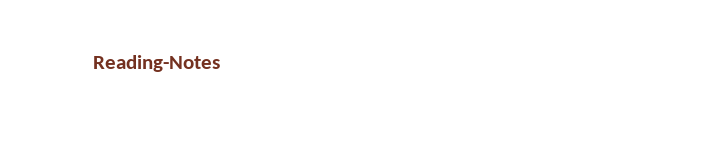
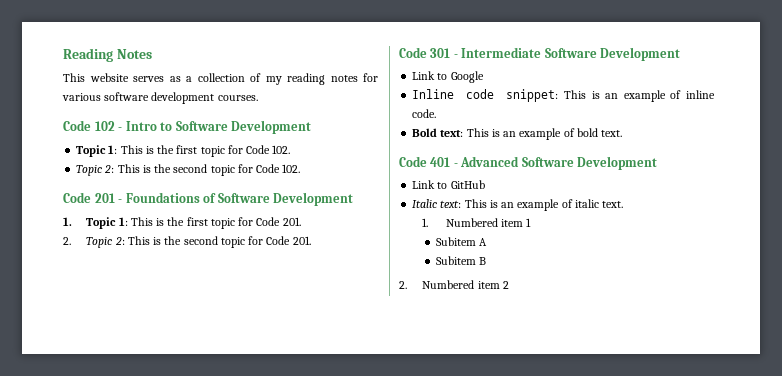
- Reading-Notes
+ Reading Notes
+ This website serves as a collection of my reading notes for various software development courses.
+ Code 102 - Intro to Software Development
+ Topic 1: This is the first topic for Code 102.
+ Topic 2: This is the second topic for Code 102.
+ Code 201 - Foundations of Software Development
+ 1. Topic 1: This is the first topic for Code 201.
+ 2. Topic 2: This is the second topic for Code 201.
+ Code 301 - Intermediate Software Development
+ Link to Google
+ Inline code snippet: This is an example of inline code.
+ Bold text: This is an example of bold text.
+ Code 401 - Advanced Software Development
+ Link to GitHub
+ Italic text: This is an example of italic text.
+ 1. Numbered item 1
+ Subitem A
+ Subitem B
+ 2. Numbered item 2

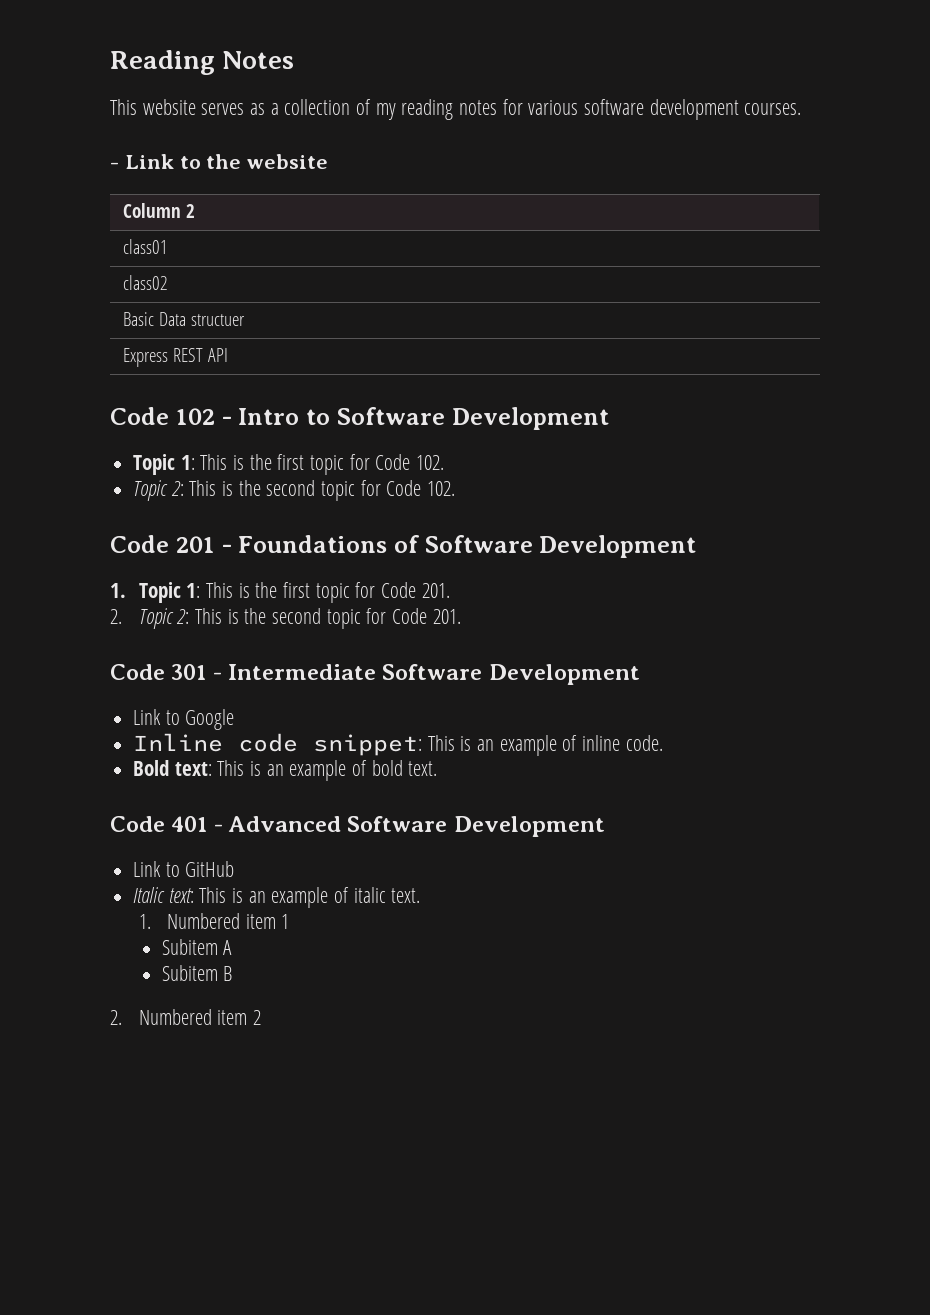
+ - Link to the website
+ Column 2
+ class01
+ class02
+ Basic Data structuer
+ Express REST API

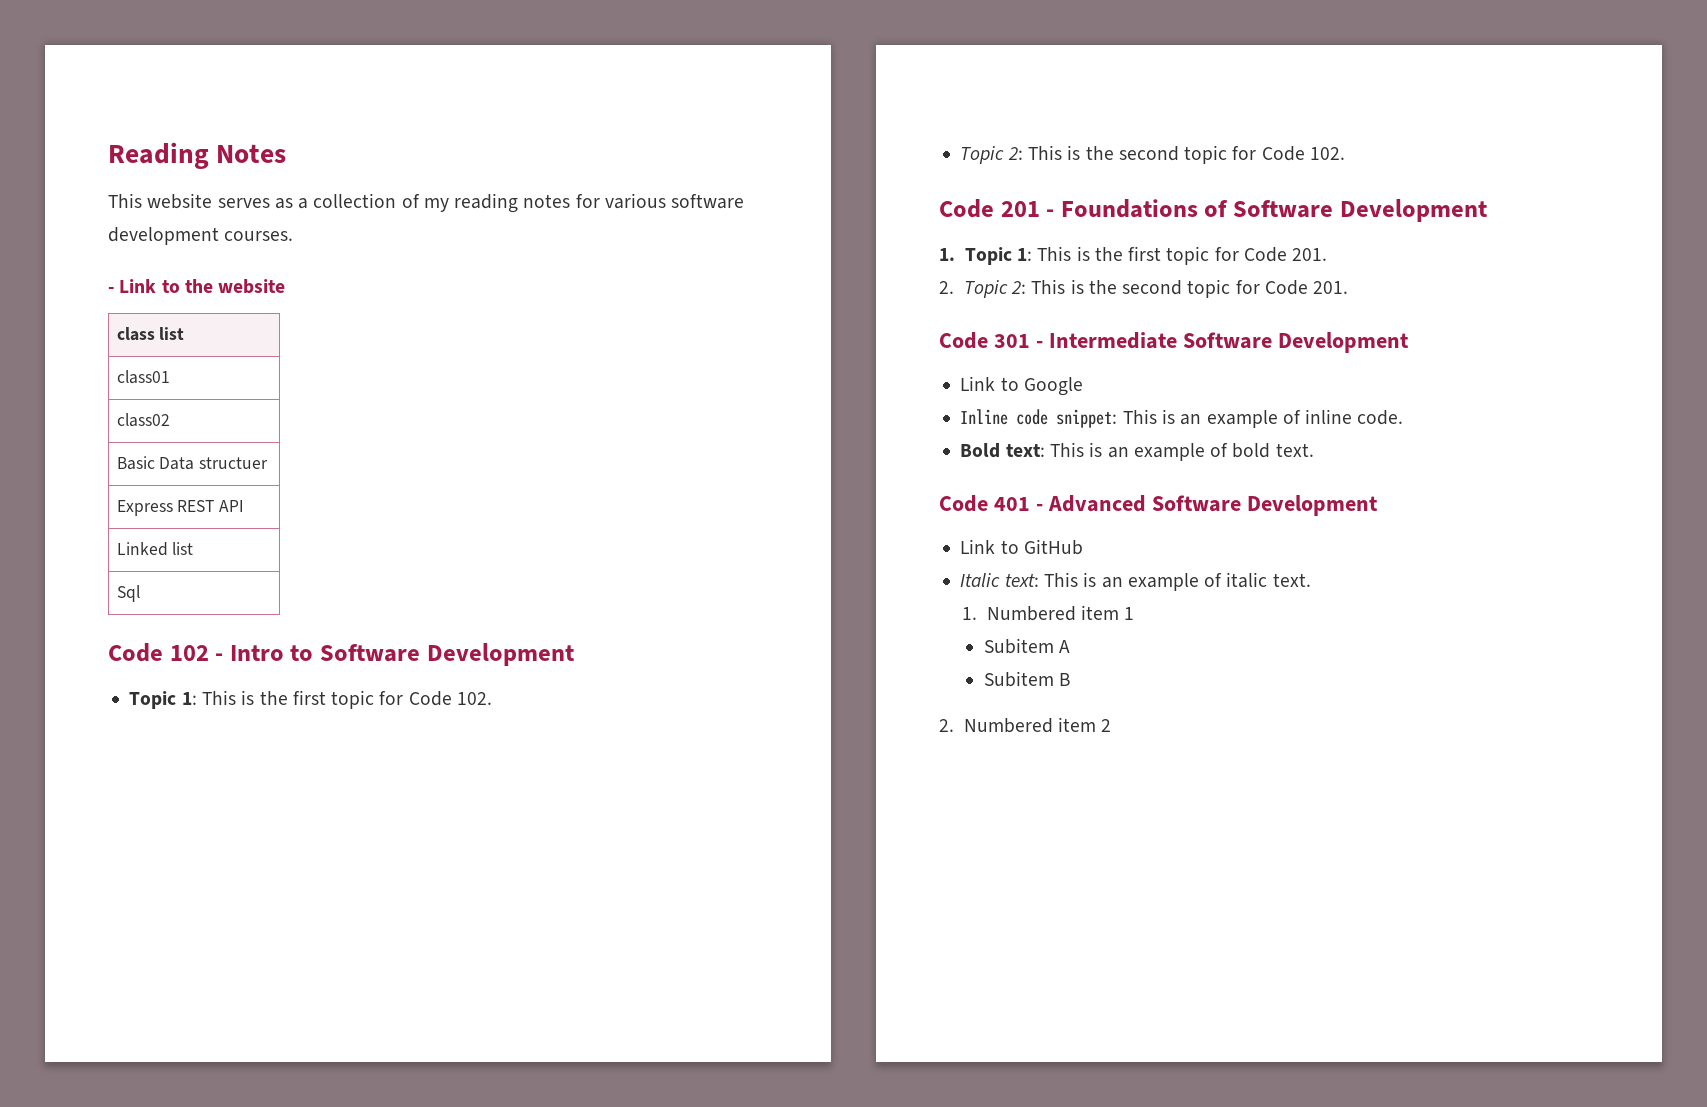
- Column 2
+ class list
+ Linked list
+ Sql

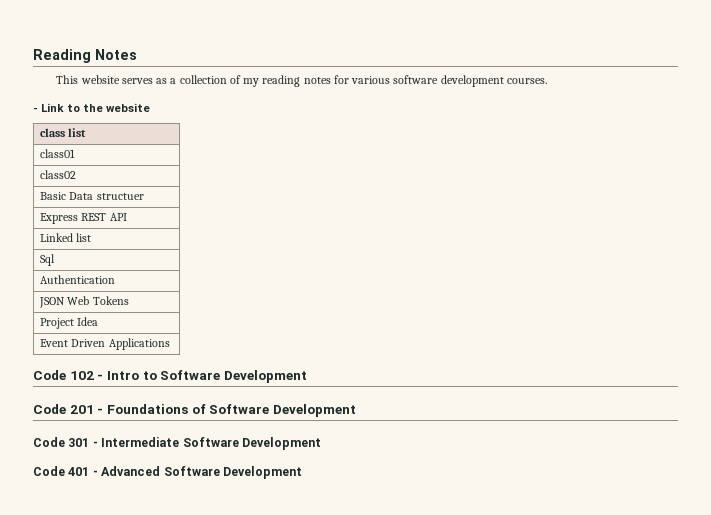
+ Authentication
+ JSON Web Tokens
+ Project Idea
+ Event Driven Applications
- Topic 1: This is the first topic for Code 102.
- Topic 2: This is the second topic for Code 102.
- 1. Topic 1: This is the first topic for Code 201.
- 2. Topic 2: This is the second topic for Code 201.
- Link to Google
- Inline code snippet: This is an example of inline code.
- Bold text: This is an example of bold text.
- Link to GitHub
- Italic text: This is an example of italic text.
- 1. Numbered item 1
- Subitem A
- Subitem B
- 2. Numbered item 2

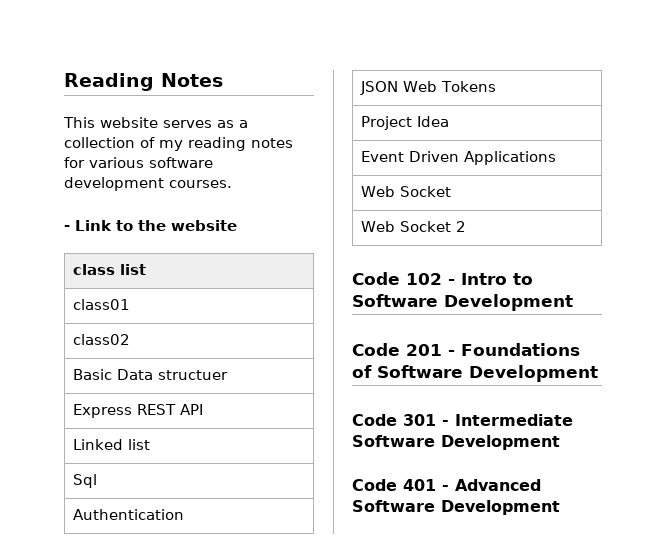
  Event Driven Applications
+ Web Socket
+ Web Socket 2

